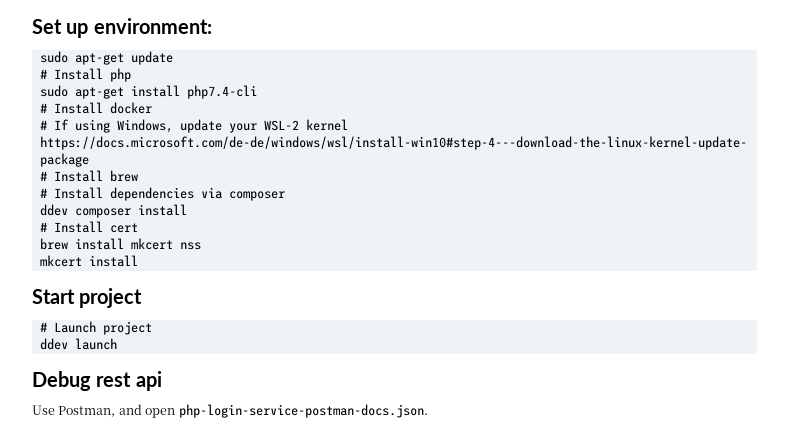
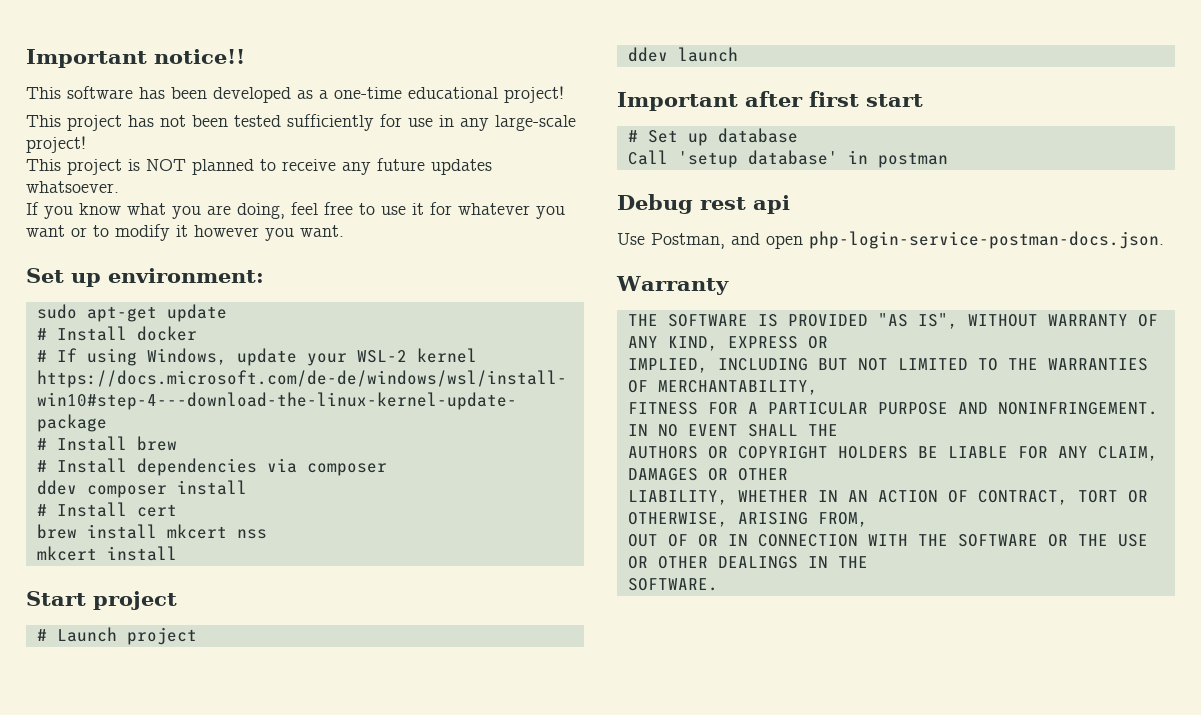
+ Important notice!!
+ This software has been developed as a one-time educational project!
+ This project has not been tested sufficiently for use in any large-scale project!
+ This project is NOT planned to receive any future updates whatsoever.
+ If you know what you are doing, feel free to use it for whatever you want or to modify it however you want.
- # Install php
- sudo apt-get install php7.4-cli
+ Important after first start
+ # Set up database
+ Call 'setup database' in postman
+ Warranty
+ THE SOFTWARE IS PROVIDED "AS IS", WITHOUT WARRANTY OF ANY KIND, EXPRESS OR
+ IMPLIED, INCLUDING BUT NOT LIMITED TO THE WARRANTIES OF MERCHANTABILITY,
+ FITNESS FOR A PARTICULAR PURPOSE AND NONINFRINGEMENT. IN NO EVENT SHALL THE
+ AUTHORS OR COPYRIGHT HOLDERS BE LIABLE FOR ANY CLAIM, DAMAGES OR OTHER
+ LIABILITY, WHETHER IN AN ACTION OF CONTRACT, TORT OR OTHERWISE, ARISING FROM,
+ OUT OF OR IN CONNECTION WITH THE SOFTWARE OR THE USE OR OTHER DEALINGS IN THE
+ SOFTWARE.

